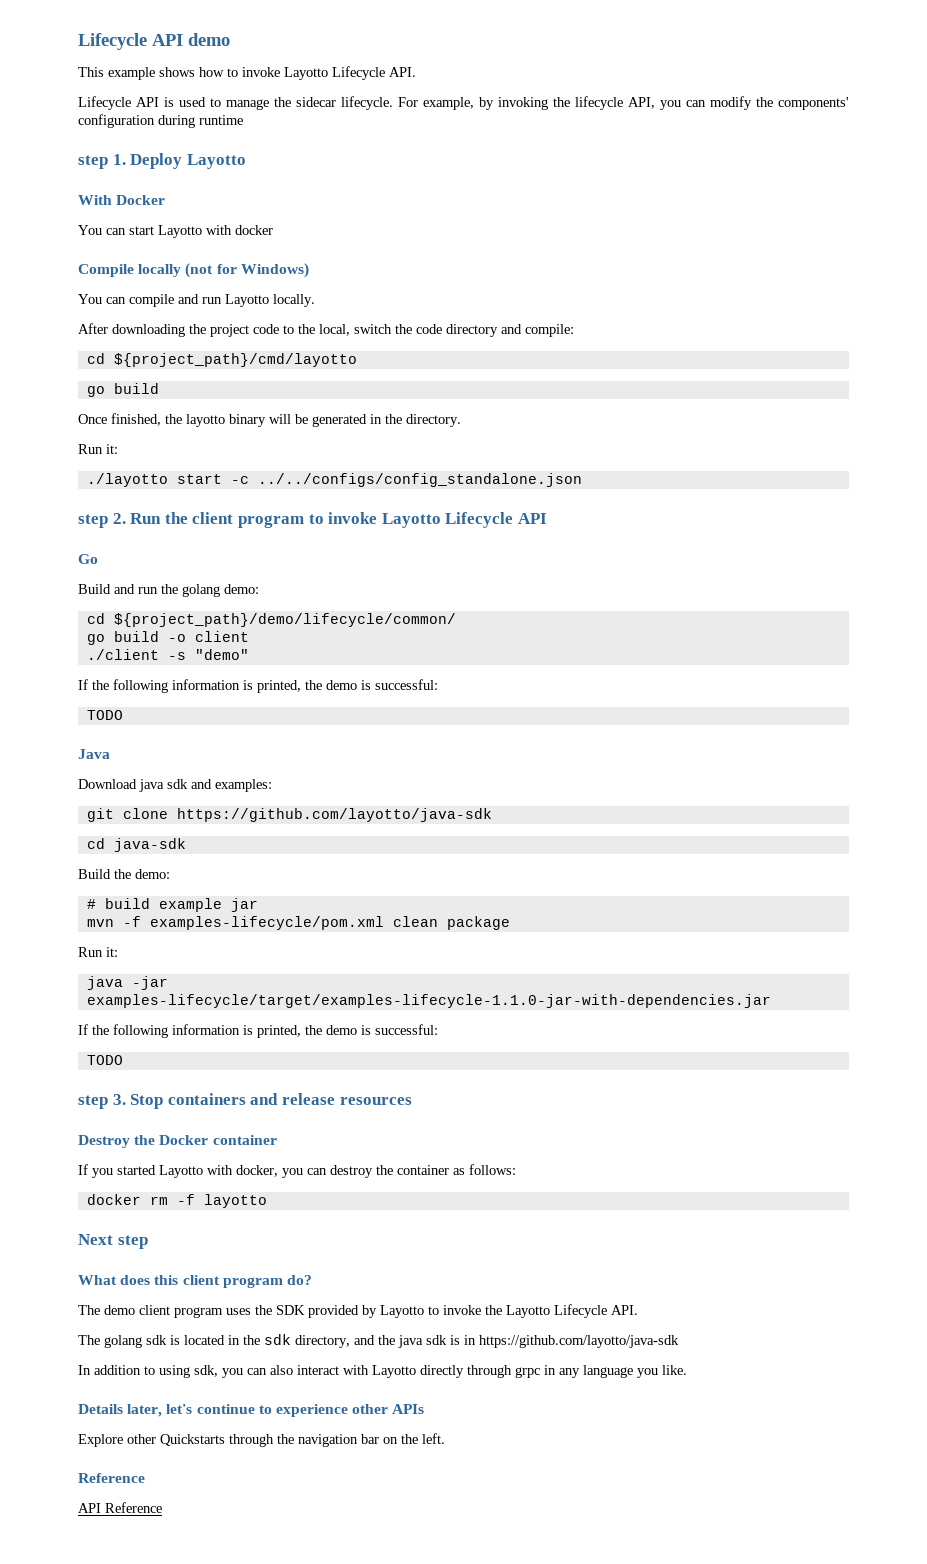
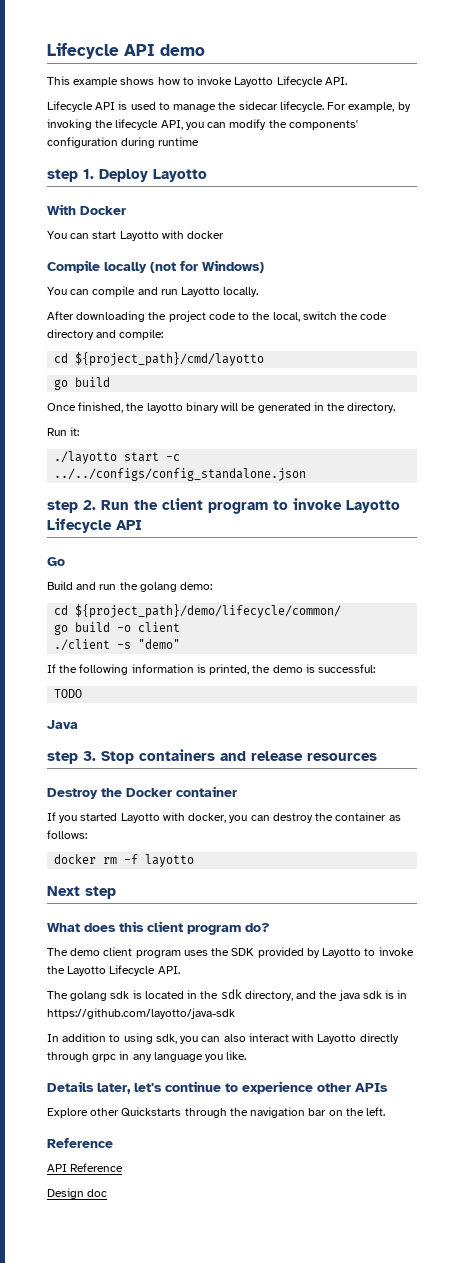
- Download java sdk and examples:
- git clone https://github.com/layotto/java-sdk
- cd java-sdk
- Build the demo:
- # build example jar
- mvn -f examples-lifecycle/pom.xml clean package
- Run it:
- java -jar examples-lifecycle/target/examples-lifecycle-1.1.0-jar-with-dependencies.jar
- If the following information is printed, the demo is successful:
- TODO
+ Design doc

